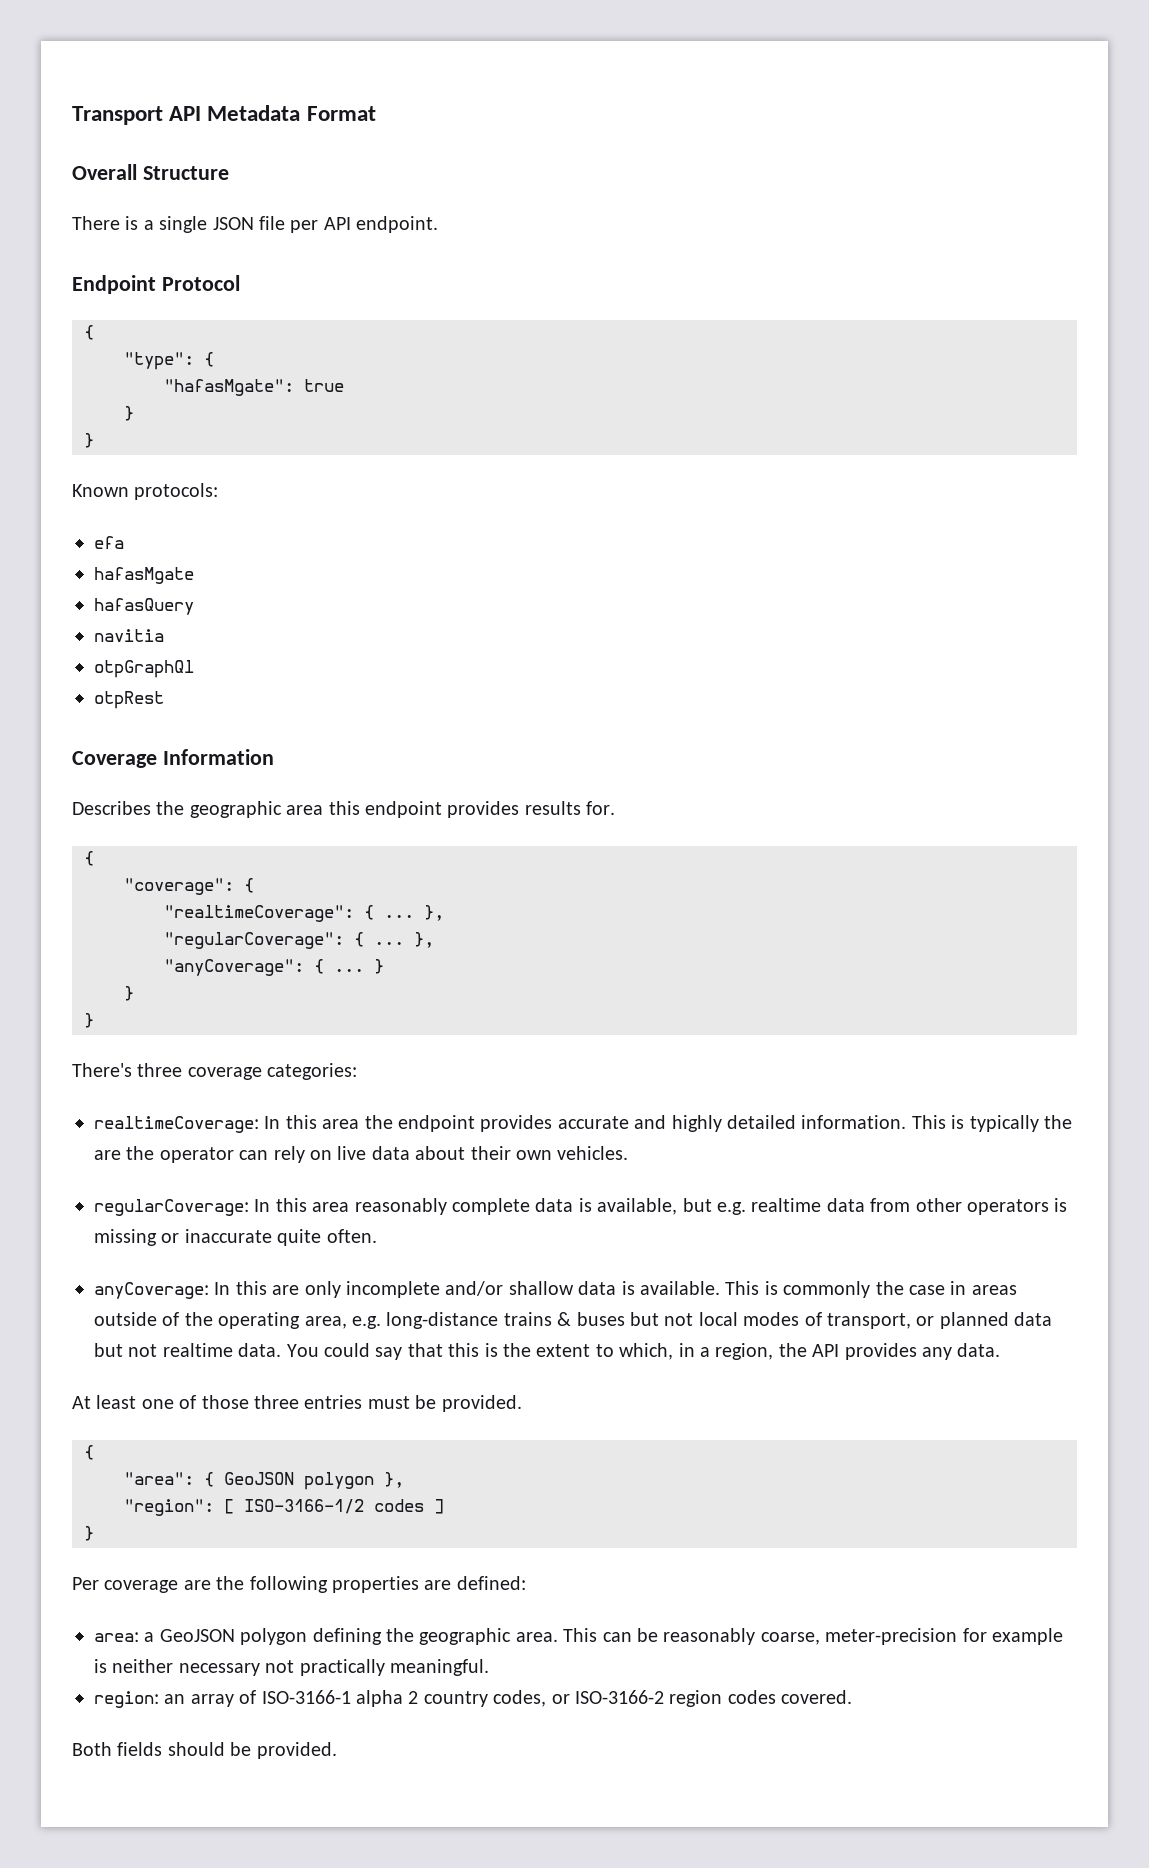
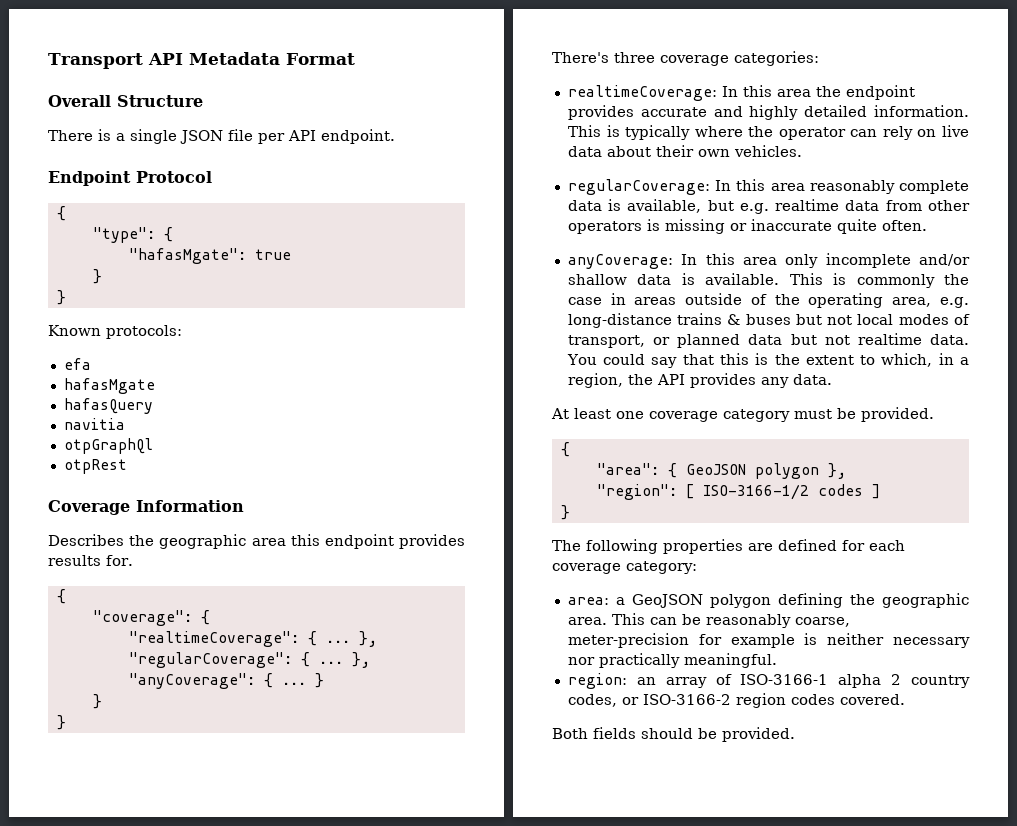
- This is typically the are the operator can rely on live data about their own vehicles.
+ This is typically where the operator can rely on live data about their own vehicles.
- anyCoverage: In this are only incomplete and/or shallow data is available.
+ anyCoverage: In this area only incomplete and/or shallow data is available.
- At least one of those three entries must be provided.
+ At least one coverage category must be provided.
- Per coverage are the following properties are defined:
+ The following properties are defined for each coverage category:
- This can be reasonably coarse, meter-precision for example is neither necessary not practically meaningful.
+ This can be reasonably coarse, meter-precision for example is neither necessary nor practically meaningful.

